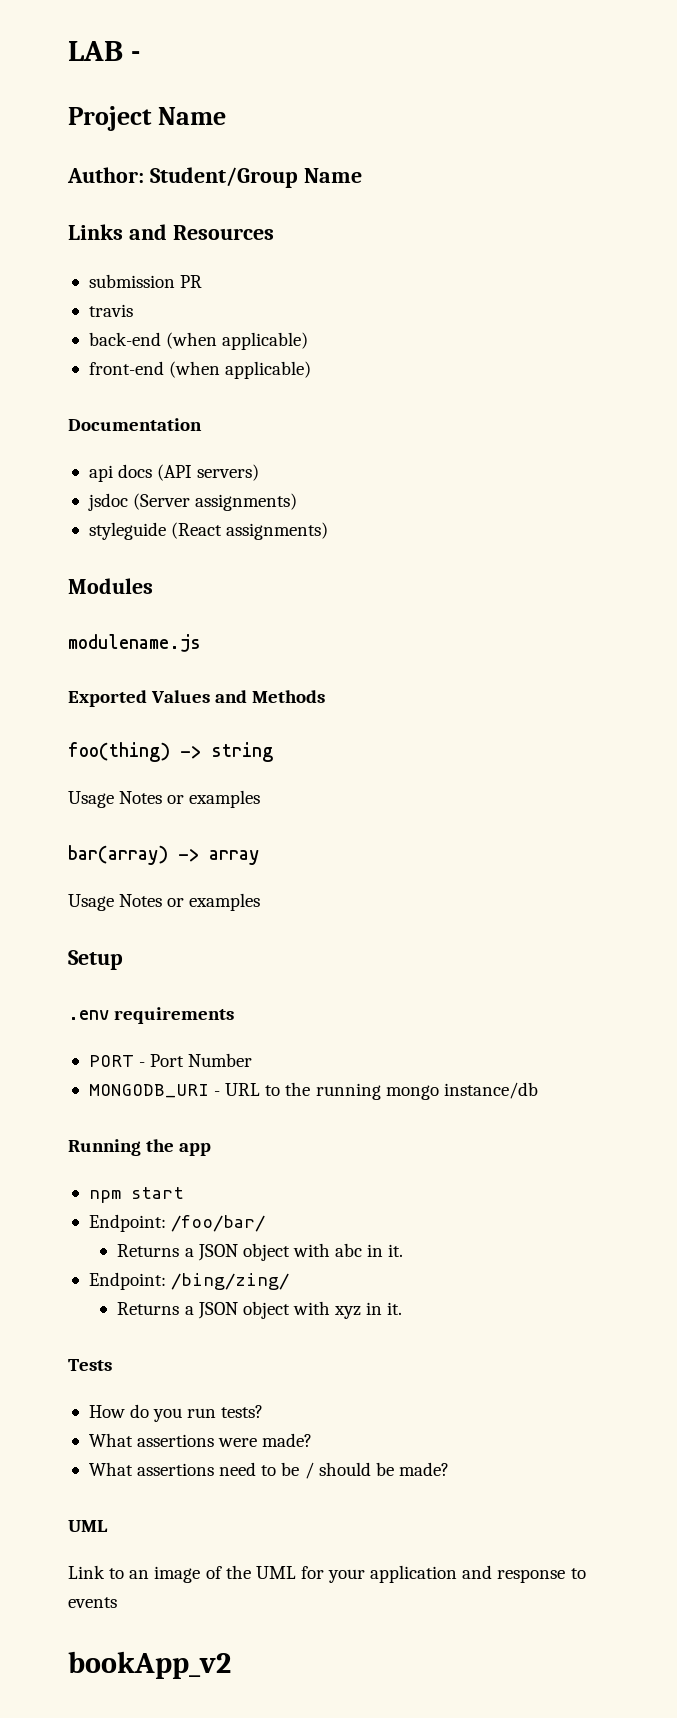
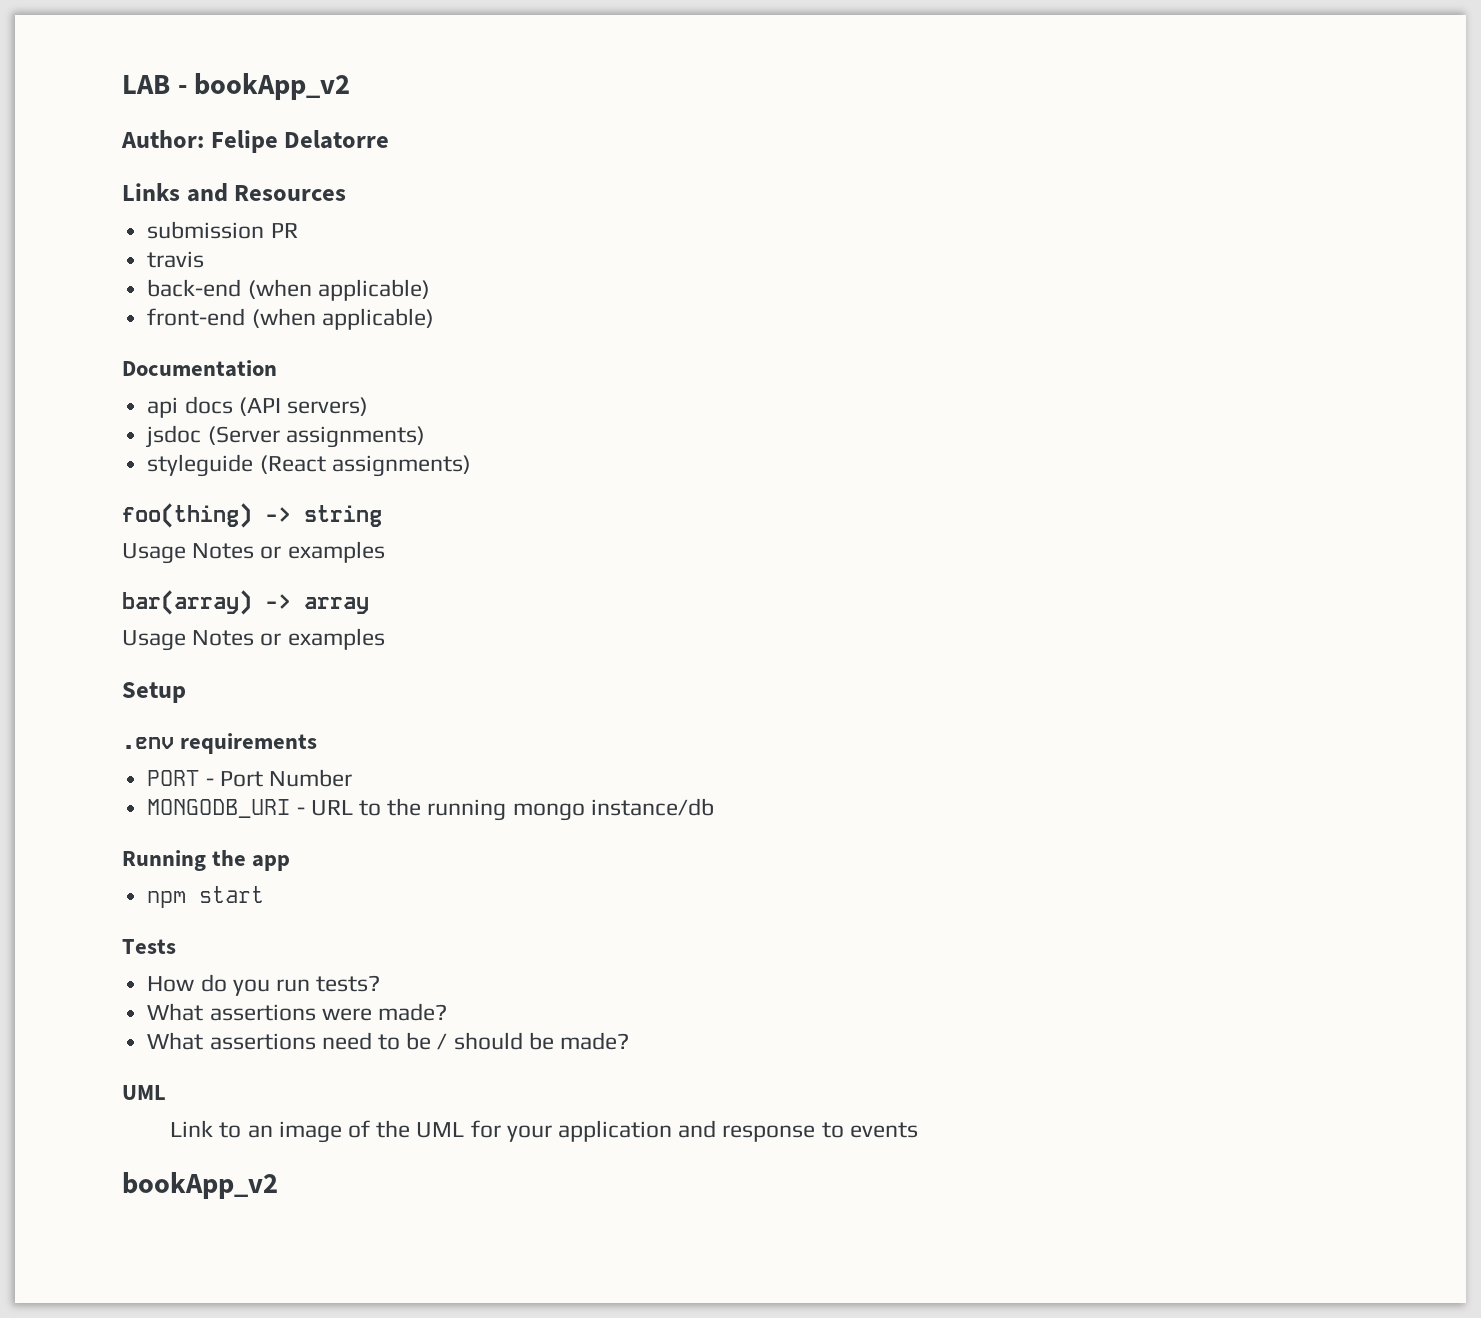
- LAB -
- Project Name
+ LAB - bookApp_v2
- Author: Student/Group Name
+ Author: Felipe Delatorre
- Modules
- modulename.js
- Exported Values and Methods
- Endpoint: /foo/bar/
- Returns a JSON object with abc in it.
- Endpoint: /bing/zing/
- Returns a JSON object with xyz in it.

